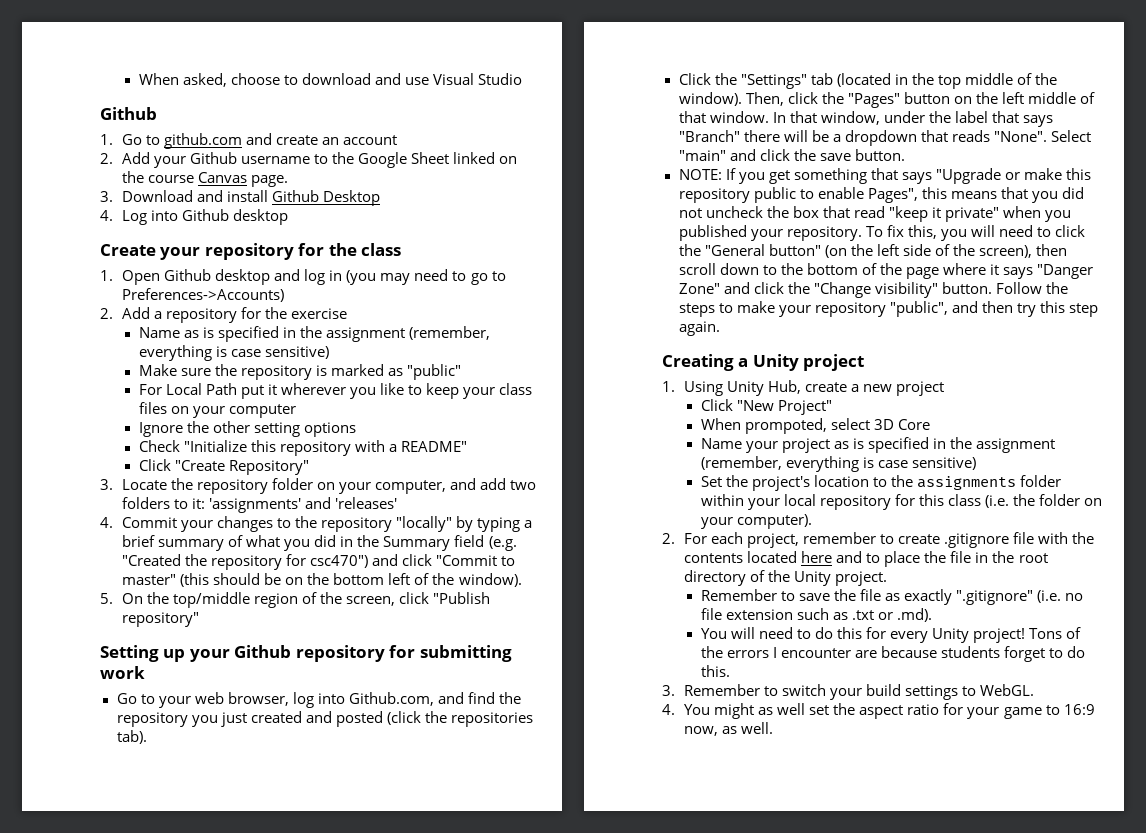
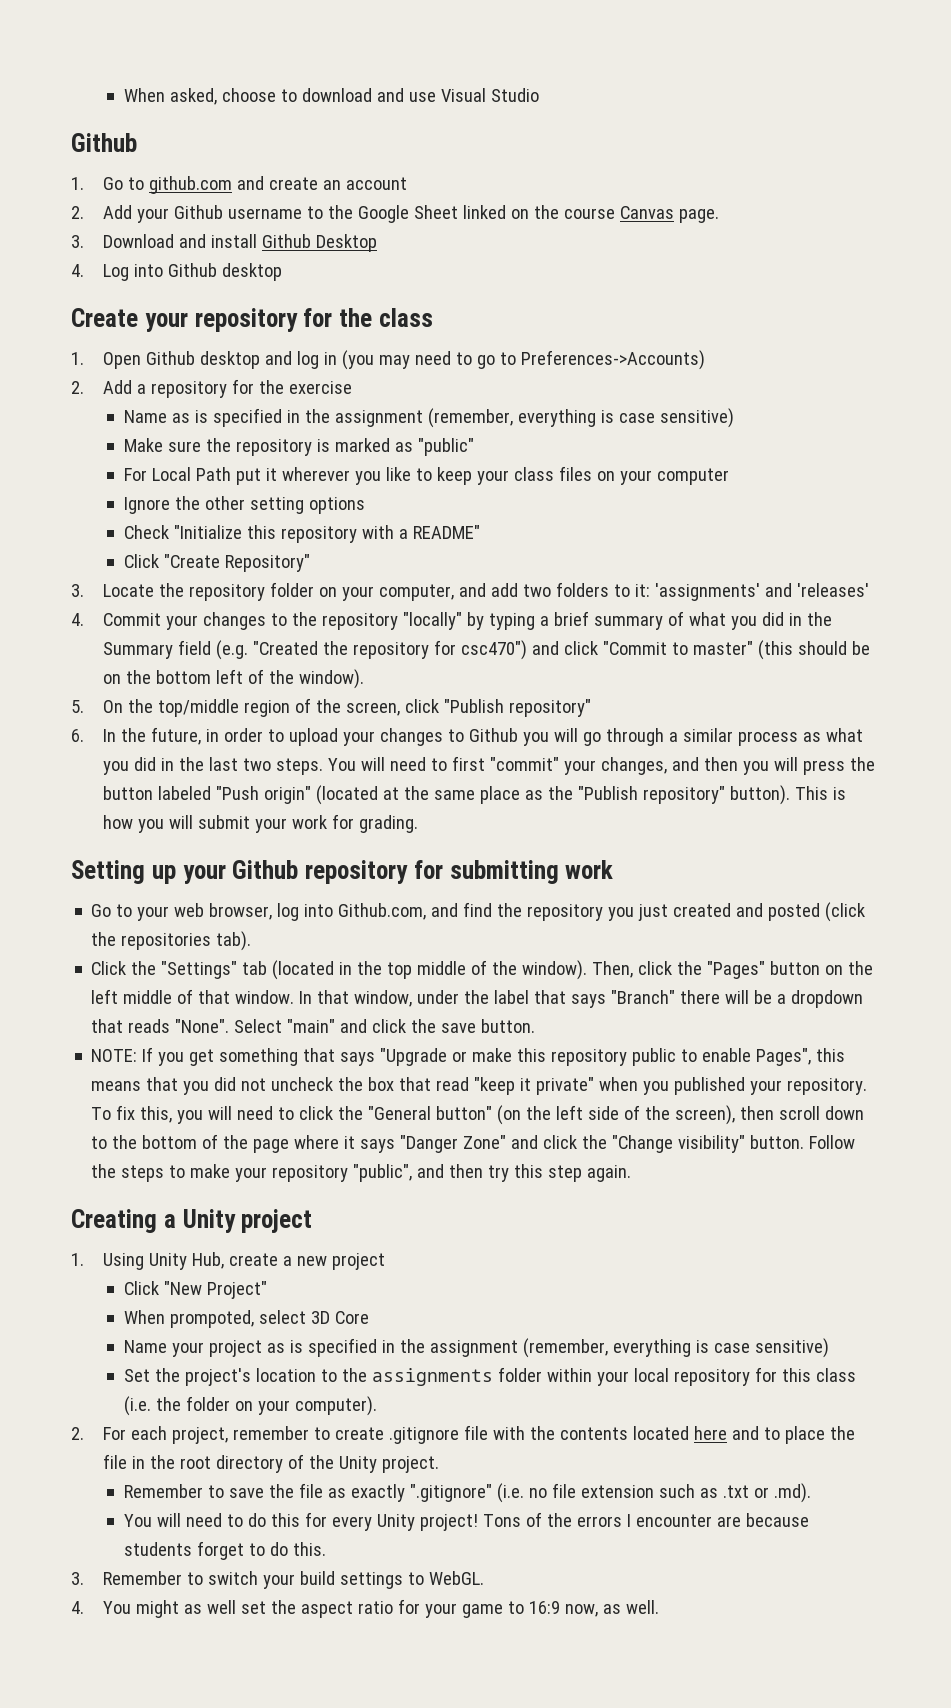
+ 6. In the future, in order to upload your changes to Github you will go through a similar process as what you did in the last two steps. You will need to first "commit" your changes, and then you will press the button labeled "Push origin" (located at the same place as the "Publish repository" button). This is how you will submit your work for grading.

